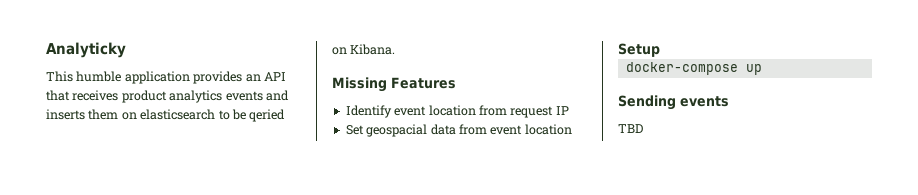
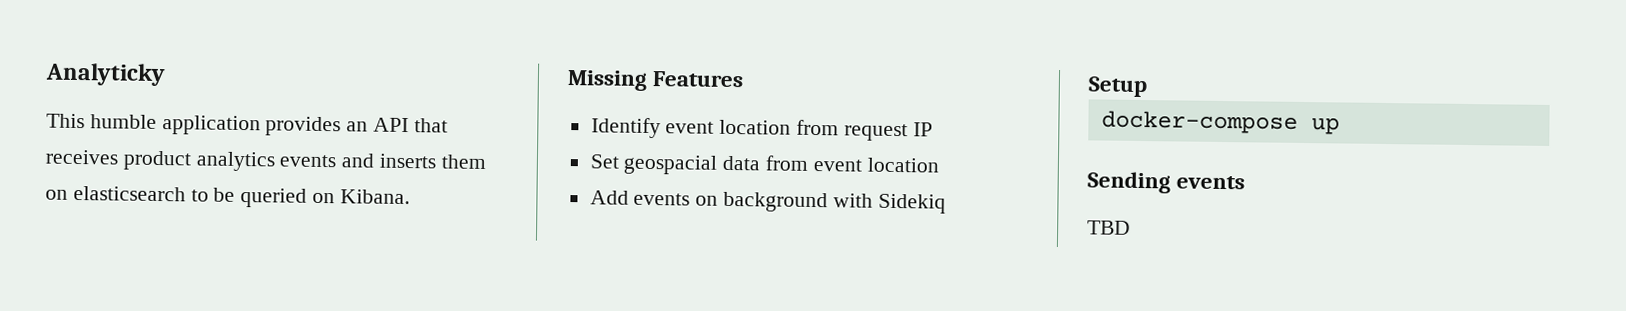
- This humble application provides an API that receives product analytics events and inserts them on elasticsearch to be qeried on Kibana.
+ This humble application provides an API that receives product analytics events and inserts them on elasticsearch to be queried on Kibana.
+ Add events on background with Sidekiq

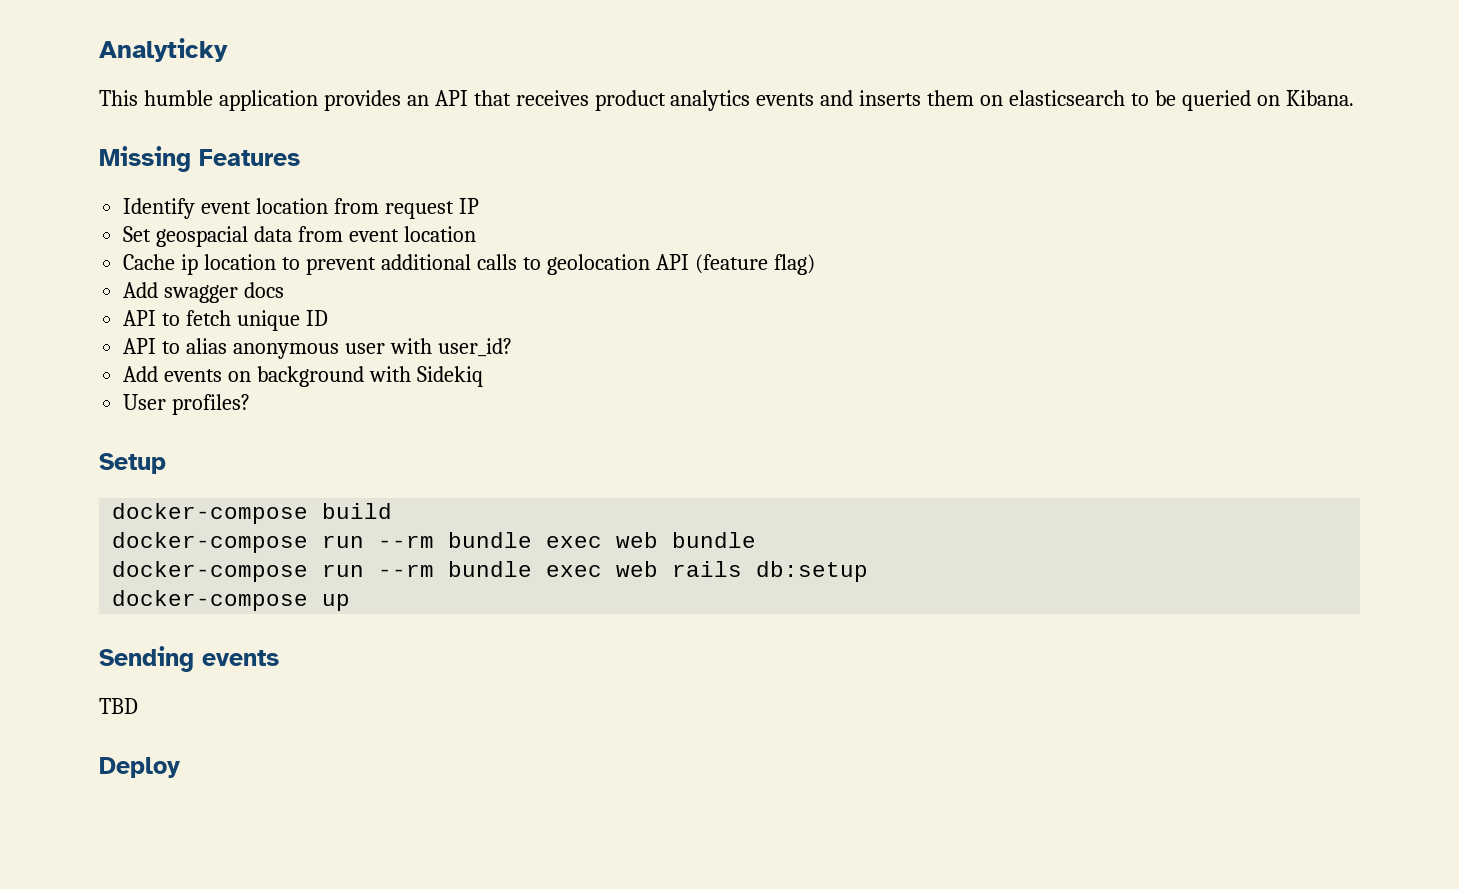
+ Cache ip location to prevent additional calls to geolocation API (feature flag)
+ Add swagger docs
+ API to fetch unique ID
+ API to alias anonymous user with user_id?
+ User profiles?
+ docker-compose build
+ docker-compose run --rm bundle exec web bundle
+ docker-compose run --rm bundle exec web rails db:setup
+ Deploy

